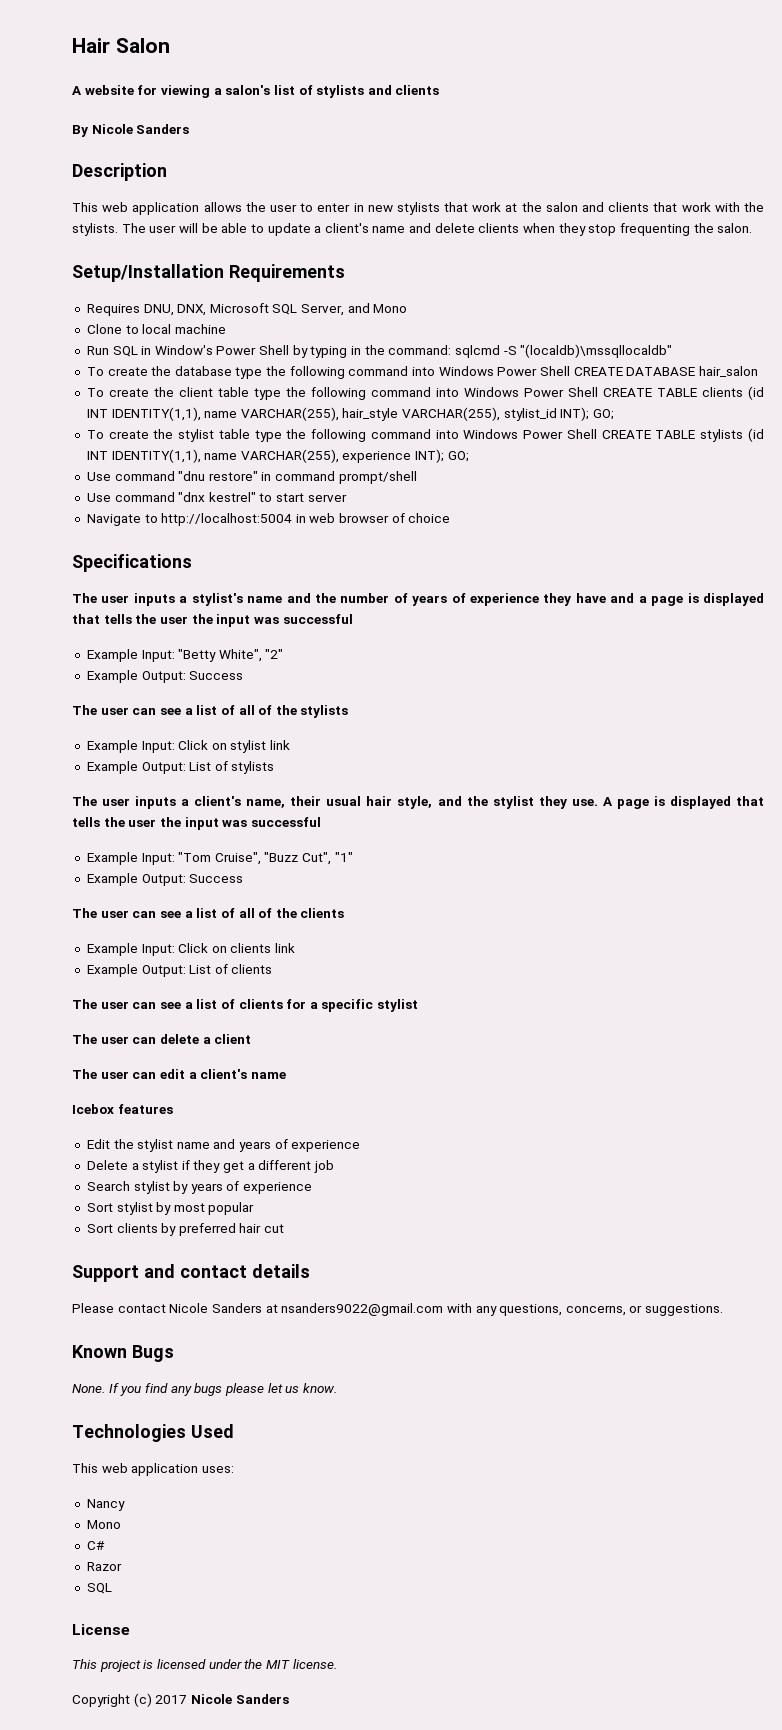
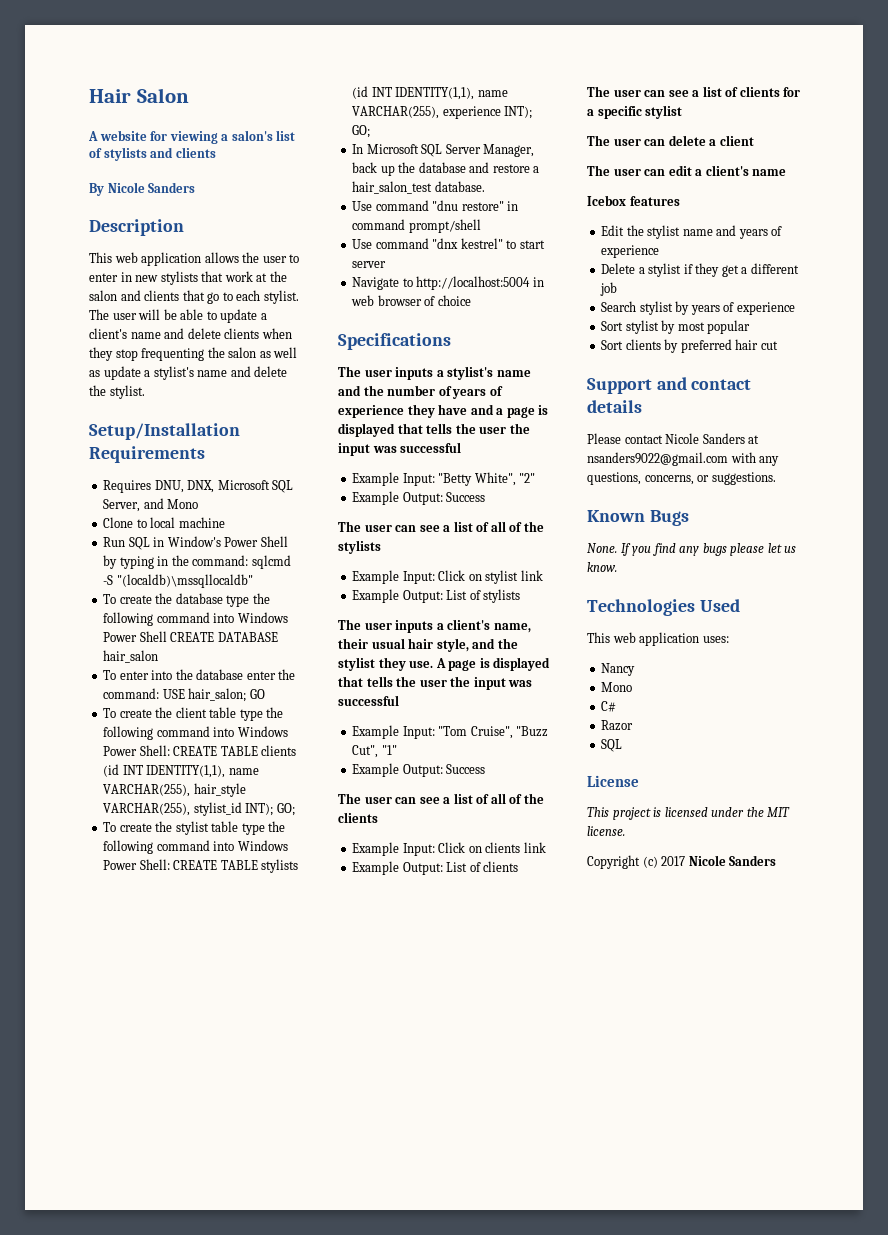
- This web application allows the user to enter in new stylists that work at the salon and clients that work with the stylists.
+ This web application allows the user to enter in new stylists that work at the salon and clients that go to each stylist.
- The user will be able to update a client's name and delete clients when they stop frequenting the salon.
+ The user will be able to update a client's name and delete clients when they stop frequenting the salon as well as update a stylist's name and delete the stylist.
+ To enter into the database enter the command: USE hair_salon; GO
- To create the client table type the following command into Windows Power Shell CREATE TABLE clients (id INT IDENTITY(1,1), name VARCHAR(255), hair_style VARCHAR(255), stylist_id INT); GO;
+ To create the client table type the following command into Windows Power Shell: CREATE TABLE clients (id INT IDENTITY(1,1), name VARCHAR(255), hair_style VARCHAR(255), stylist_id INT); GO;
- To create the stylist table type the following command into Windows Power Shell CREATE TABLE stylists (id INT IDENTITY(1,1), name VARCHAR(255), experience INT); GO;
+ To create the stylist table type the following command into Windows Power Shell: CREATE TABLE stylists (id INT IDENTITY(1,1), name VARCHAR(255), experience INT); GO;
+ In Microsoft SQL Server Manager, back up the database and restore a hair_salon_test database.

